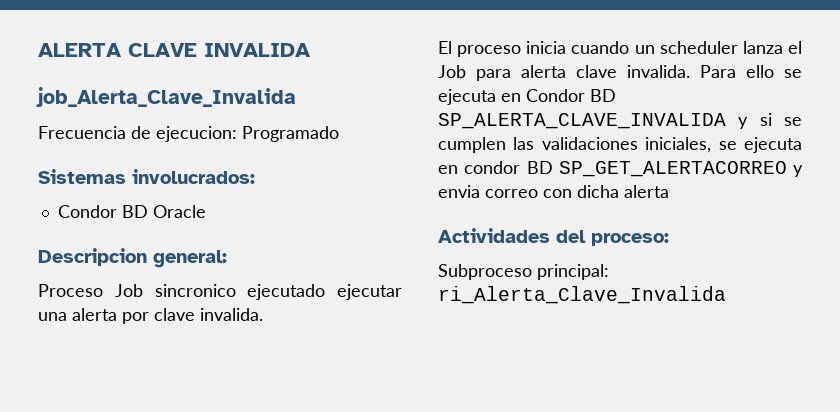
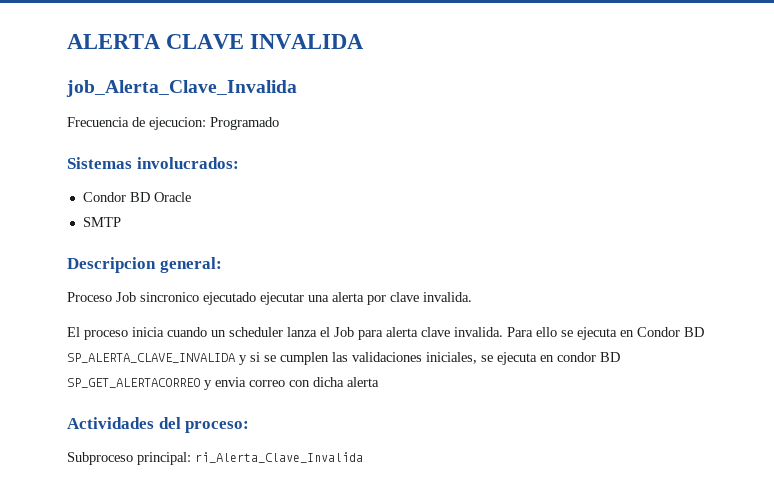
+ SMTP

